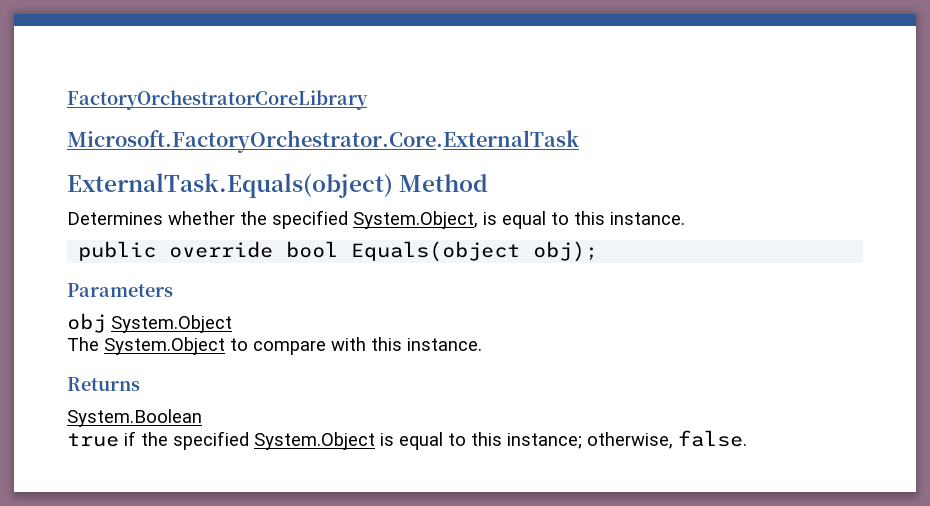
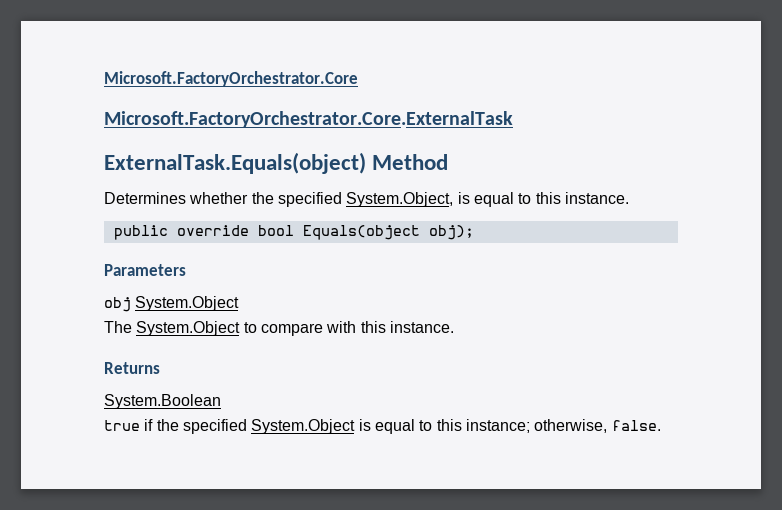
- FactoryOrchestratorCoreLibrary
+ Microsoft.FactoryOrchestrator.Core

